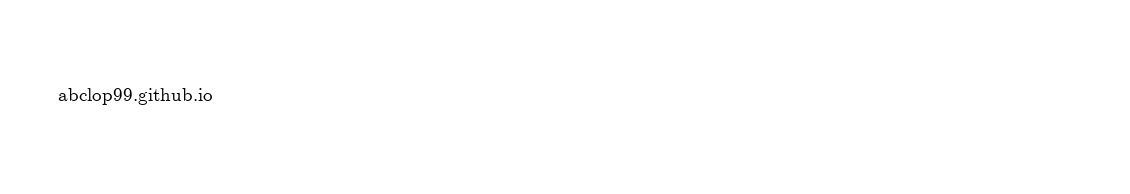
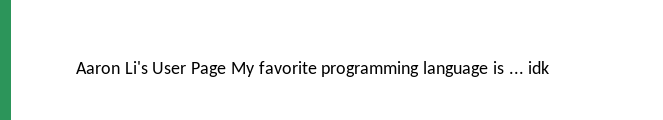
- abclop99.github.io
+ Aaron Li's User Page My favorite programming language is ... idk

